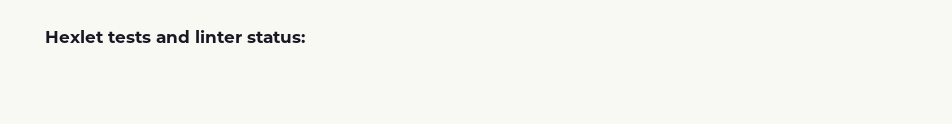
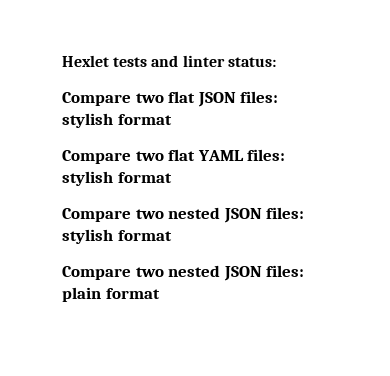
+ Compare two flat JSON files: stylish format
+ Compare two flat YAML files: stylish format
+ Compare two nested JSON files: stylish format
+ Compare two nested JSON files: plain format

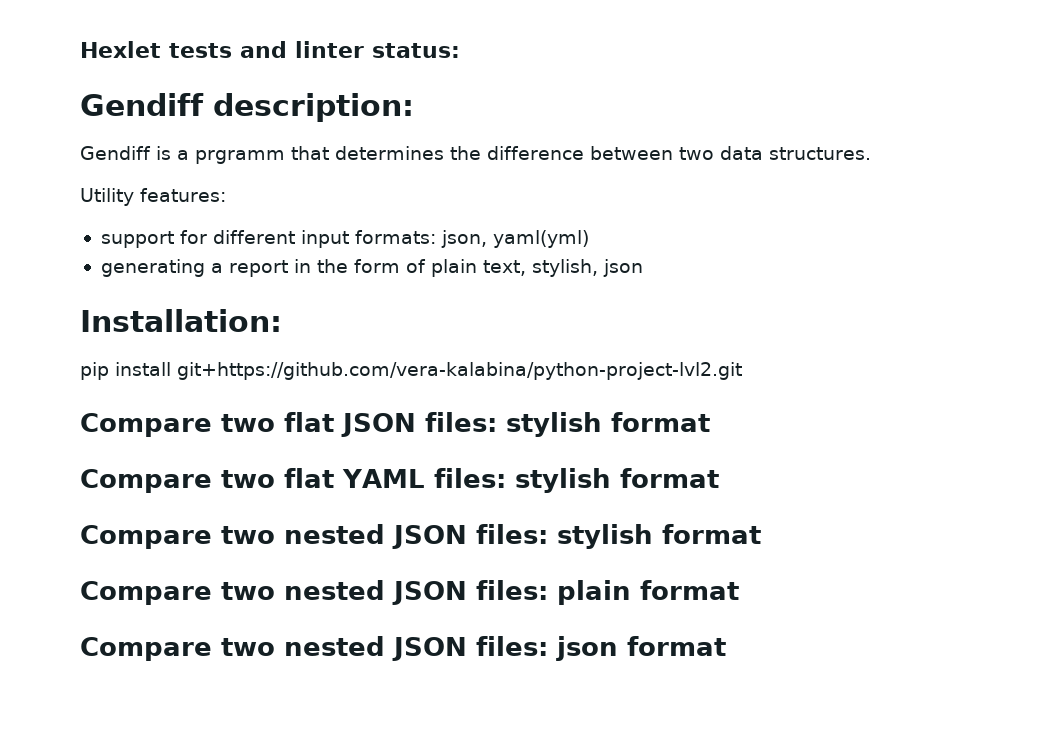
+ Gendiff description:
+ Gendiff is a prgramm that determines the difference between two data structures.
+ Utility features:
+ support for different input formats: json, yaml(yml)
+ generating a report in the form of plain text, stylish, json
+ Installation:
+ pip install git+https://github.com/vera-kalabina/python-project-lvl2.git
+ Compare two nested JSON files: json format

